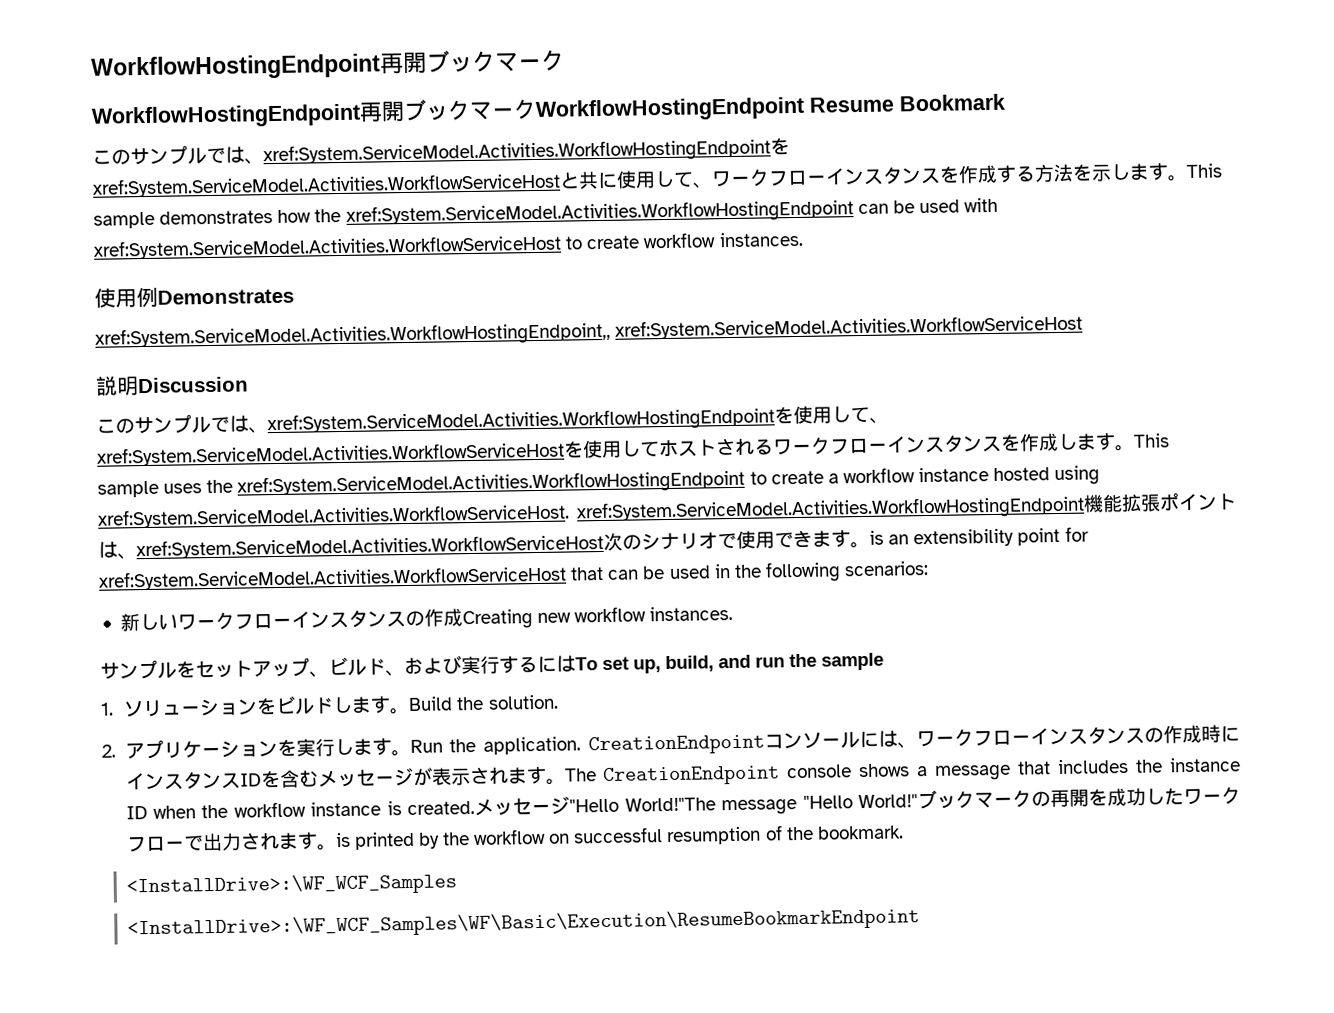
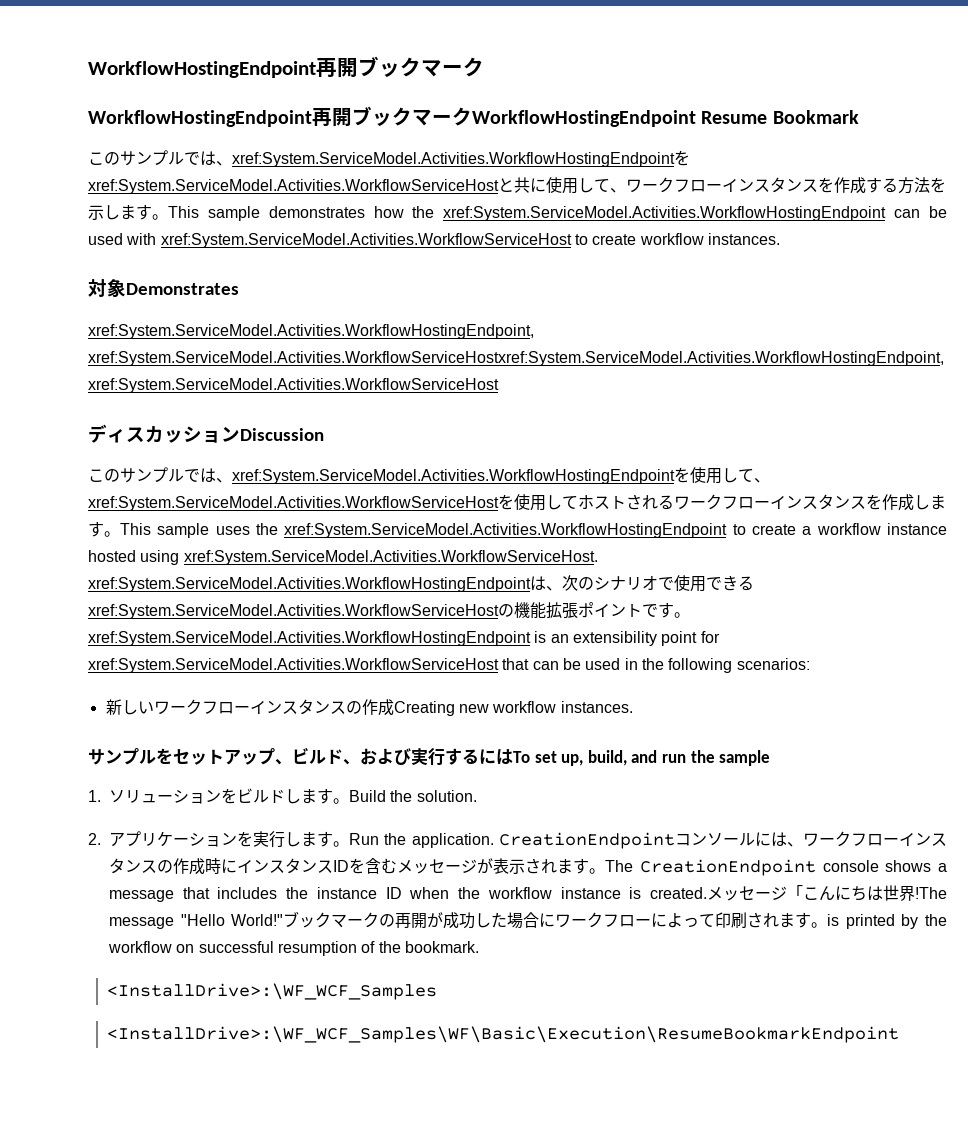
- 使用例Demonstrates
+ 対象Demonstrates
- xref:System.ServiceModel.Activities.WorkflowHostingEndpoint,, xref:System.ServiceModel.Activities.WorkflowServiceHost
+ xref:System.ServiceModel.Activities.WorkflowHostingEndpoint, xref:System.ServiceModel.Activities.WorkflowServiceHostxref:System.ServiceModel.Activities.WorkflowHostingEndpoint, xref:System.ServiceModel.Activities.WorkflowServiceHost
- 説明Discussion
+ ディスカッションDiscussion
- This sample uses the xref:System.ServiceModel.Activities.WorkflowHostingEndpoint to create a workflow instance hosted using xref:System.ServiceModel.Activities.WorkflowServiceHost. xref:System.ServiceModel.Activities.WorkflowHostingEndpoint機能拡張ポイントは、xref:System.ServiceModel.Activities.WorkflowServiceHost次のシナリオで使用できます。is an extensibility point for xref:System.ServiceModel.Activities.WorkflowServiceHost that can be used in the following scenarios:
+ This sample uses the xref:System.ServiceModel.Activities.WorkflowHostingEndpoint to create a workflow instance hosted using xref:System.ServiceModel.Activities.WorkflowServiceHost. xref:System.ServiceModel.Activities.WorkflowHostingEndpointは、次のシナリオで使用できるxref:System.ServiceModel.Activities.WorkflowServiceHostの機能拡張ポイントです。xref:System.ServiceModel.Activities.WorkflowHostingEndpoint is an extensibility point for xref:System.ServiceModel.Activities.WorkflowServiceHost that can be used in the following scenarios:
- メッセージ"Hello World!"The message "Hello World!"
+ メッセージ「こんにちは世界!The message "Hello World!"
- ブックマークの再開を成功したワークフローで出力されます。is printed by the workflow on successful resumption of the bookmark.
+ ブックマークの再開が成功した場合にワークフローによって印刷されます。is printed by the workflow on successful resumption of the bookmark.

